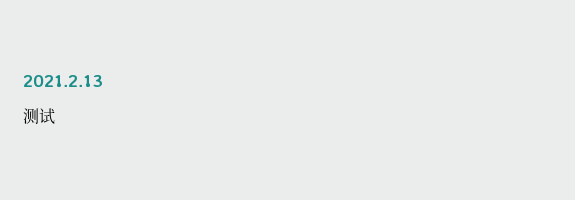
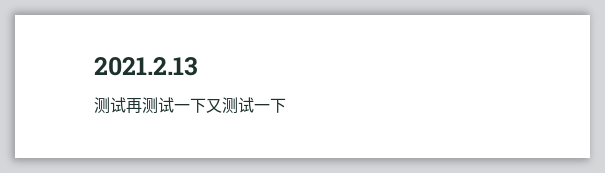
- 测试
+ 测试再测试一下又测试一下

